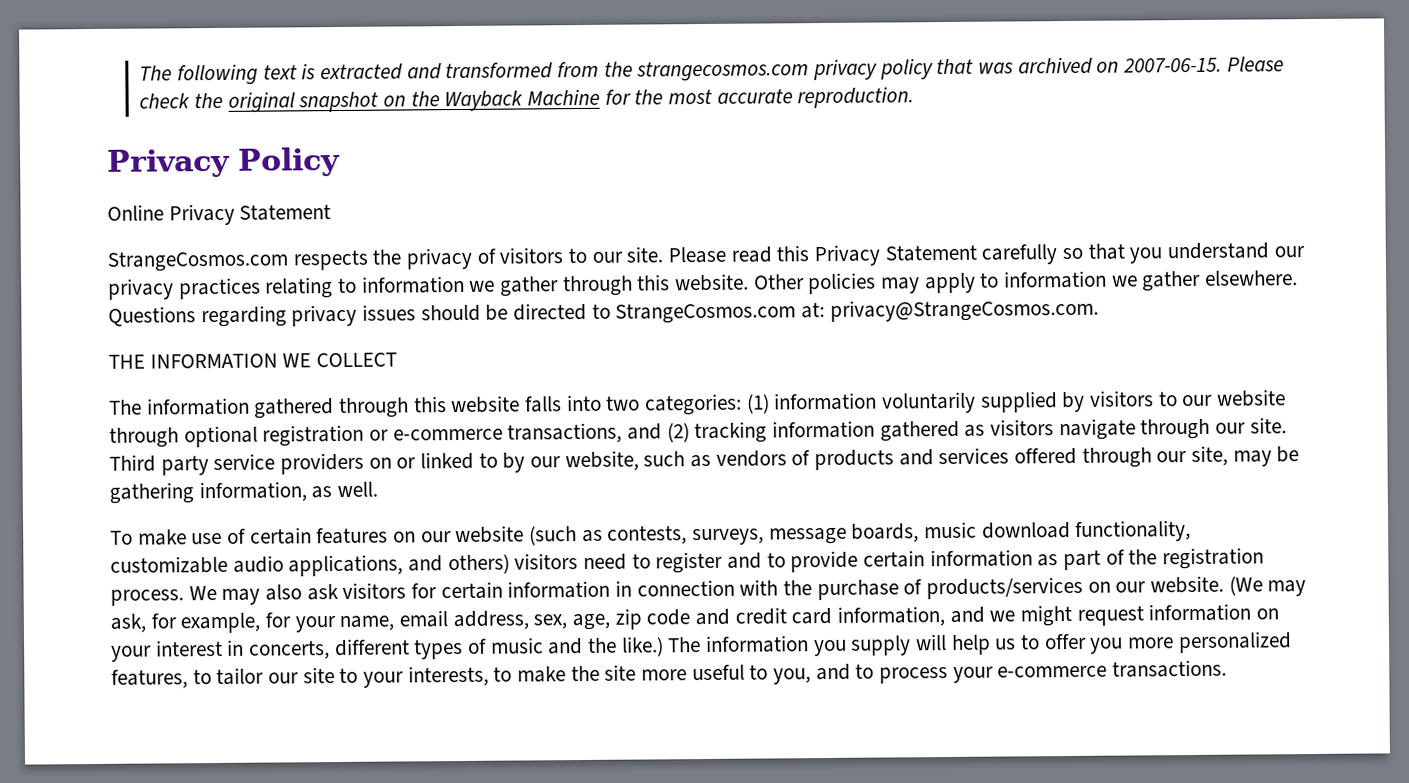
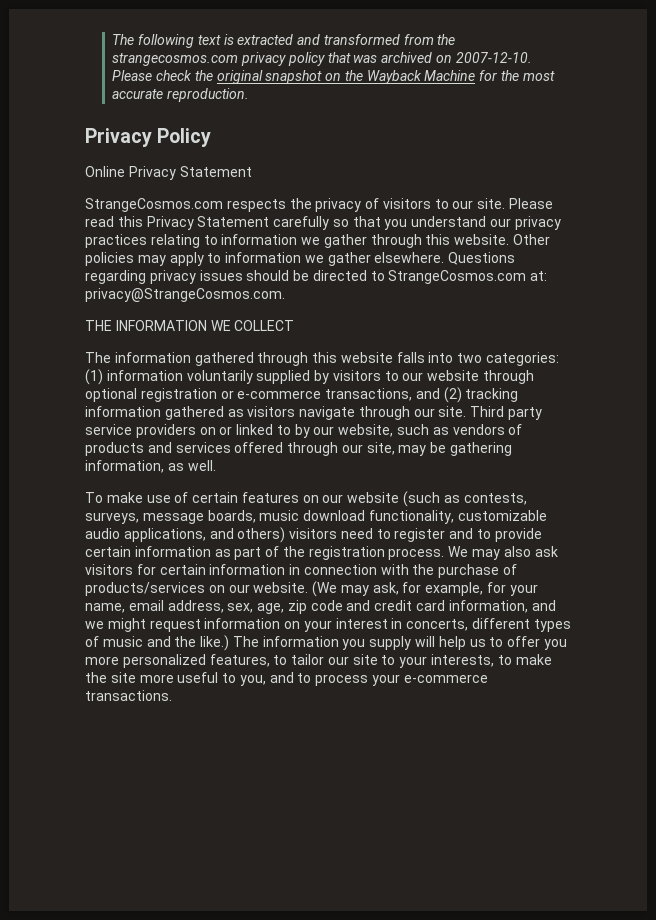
- The following text is extracted and transformed from the strangecosmos.com privacy policy that was archived on 2007-06-15.
+ The following text is extracted and transformed from the strangecosmos.com privacy policy that was archived on 2007-12-10.

